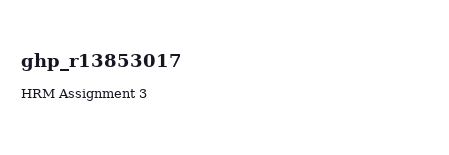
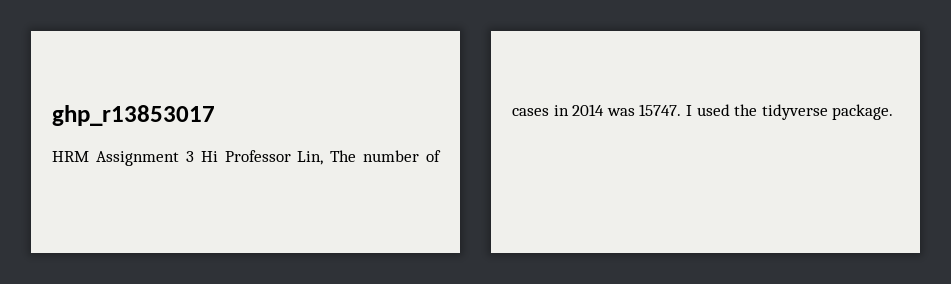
- HRM Assignment 3
+ HRM Assignment 3 Hi Professor Lin, The number of cases in 2014 was 15747. I used the tidyverse package.

